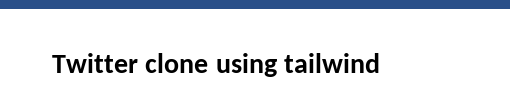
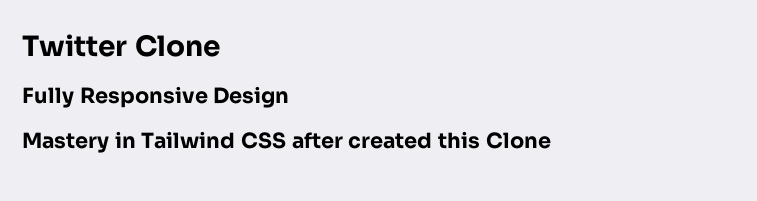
- Twitter clone using tailwind
+ Twitter Clone
+ Fully Responsive Design
+ Mastery in Tailwind CSS after created this Clone

